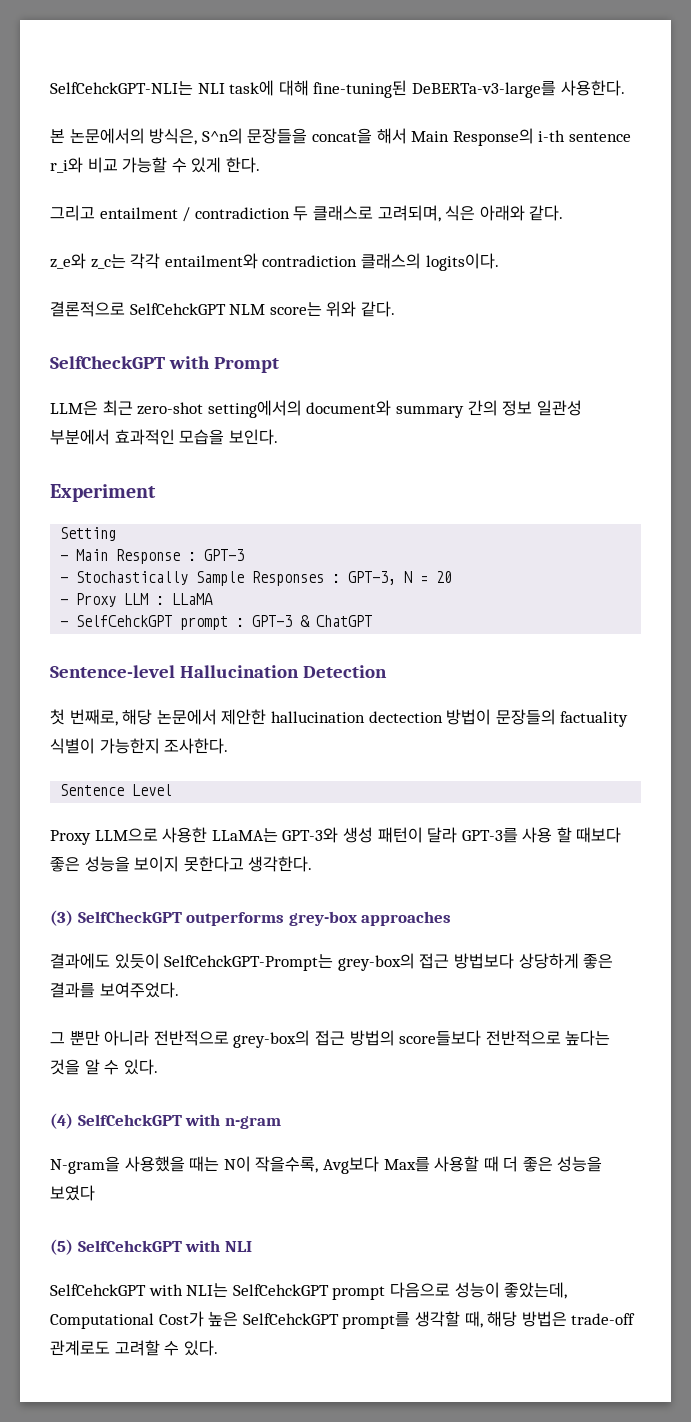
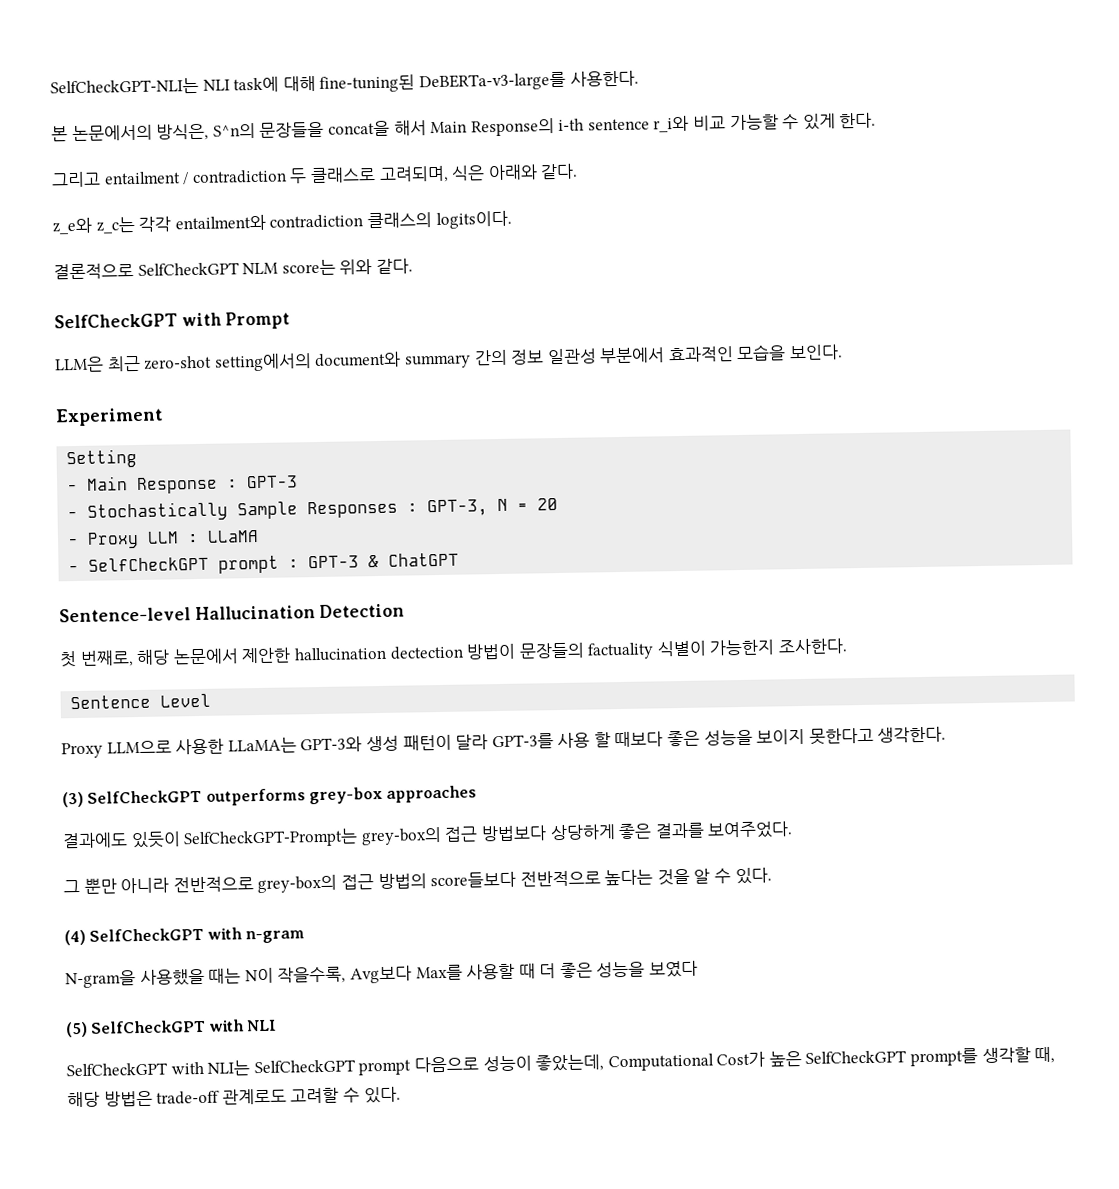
- SelfCehckGPT-NLI는 NLI task에 대해 fine-tuning된 DeBERTa-v3-large를 사용한다.
+ SelfCheckGPT-NLI는 NLI task에 대해 fine-tuning된 DeBERTa-v3-large를 사용한다.
- 결론적으로 SelfCehckGPT NLM score는 위와 같다.
+ 결론적으로 SelfCheckGPT NLM score는 위와 같다.
- - SelfCehckGPT prompt : GPT-3 & ChatGPT
+ - SelfCheckGPT prompt : GPT-3 & ChatGPT
- 결과에도 있듯이 SelfCehckGPT-Prompt는 grey-box의 접근 방법보다 상당하게 좋은 결과를 보여주었다.
+ 결과에도 있듯이 SelfCheckGPT-Prompt는 grey-box의 접근 방법보다 상당하게 좋은 결과를 보여주었다.
- (4) SelfCehckGPT with n-gram
+ (4) SelfCheckGPT with n-gram
- (5) SelfCehckGPT with NLI
+ (5) SelfCheckGPT with NLI
- SelfCehckGPT with NLI는 SelfCehckGPT prompt 다음으로 성능이 좋았는데, Computational Cost가 높은 SelfCehckGPT prompt를 생각할 때, 해당 방법은 trade-off 관계로도 고려할 수 있다.
+ SelfCheckGPT with NLI는 SelfCheckGPT prompt 다음으로 성능이 좋았는데, Computational Cost가 높은 SelfCheckGPT prompt를 생각할 때, 해당 방법은 trade-off 관계로도 고려할 수 있다.

